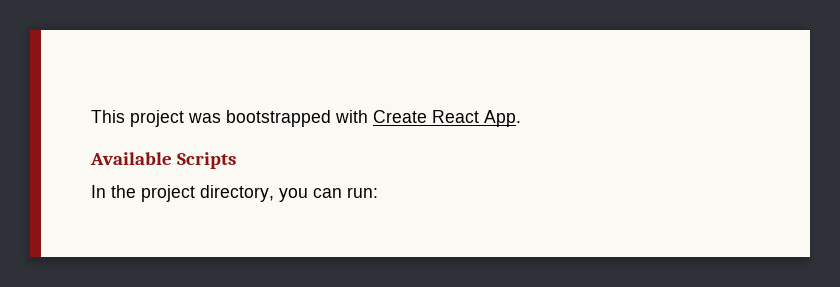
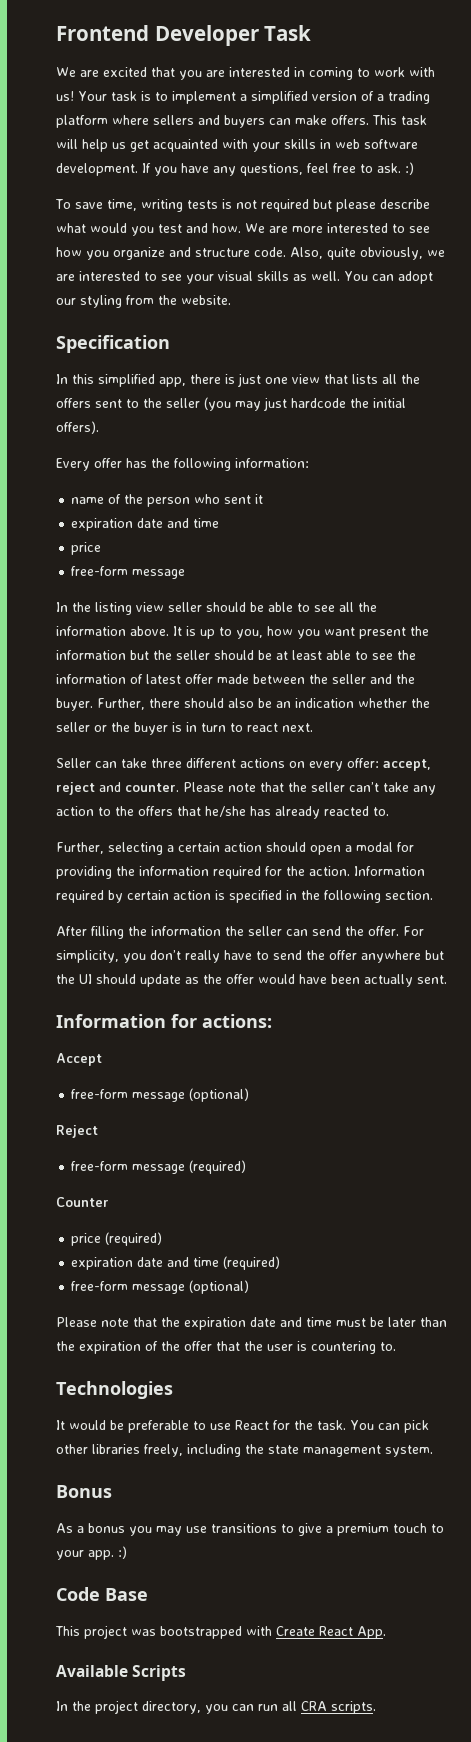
+ Frontend Developer Task
+ We are excited that you are interested in coming to work with us! Your task is to implement a simplified version of a trading platform where sellers and buyers can make offers. This task will help us get acquainted with your skills in web software development. If you have any questions, feel free to ask. :)
+ To save time, writing tests is not required but please describe what would you test and how. We are more interested to see how you organize and structure code. Also, quite obviously, we are interested to see your visual skills as well. You can adopt our styling from the website.
+ Specification
+ In this simplified app, there is just one view that lists all the offers sent to the seller (you may just hardcode the initial offers).
+ Every offer has the following information:
+ name of the person who sent it
+ expiration date and time
+ price
+ free-form message
+ In the listing view seller should be able to see all the information above. It is up to you, how you want present the information but the seller should be at least able to see the information of latest offer made between the seller and the buyer. Further, there should also be an indication whether the seller or the buyer is in turn to react next.
+ Seller can take three different actions on every offer: accept, reject and counter. Please note that the seller can’t take any action to the offers that he/she has already reacted to.
+ Further, selecting a certain action should open a modal for providing the information required for the action. Information required by certain action is specified in the following section.
+ After filling the information the seller can send the offer. For simplicity, you don’t really have to send the offer anywhere but the UI should update as the offer would have been actually sent.
+ Information for actions:
+ Accept
+ free-form message (optional)
+ Reject
+ free-form message (required)
+ Counter
+ price (required)
+ expiration date and time (required)
+ free-form message (optional)
+ Please note that the expiration date and time must be later than the expiration of the offer that the user is countering to.
+ Technologies
+ It would be preferable to use React for the task. You can pick other libraries freely, including the state management system.
+ Bonus
+ As a bonus you may use transitions to give a premium touch to your app. :)
+ Code Base
- In the project directory, you can run:
+ In the project directory, you can run all CRA scripts.

